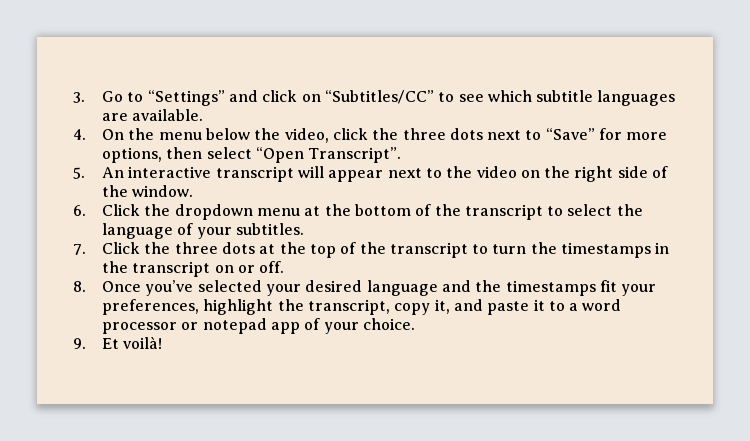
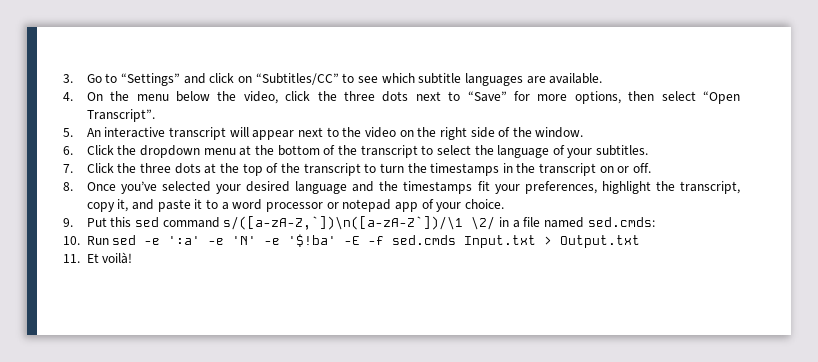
- 9. Et voilà!
+ 9. Put this sed command s/([a-zA-Z,`])\n([a-zA-Z`])/\1 \2/ in a file named sed.cmds:
+ 10. Run sed -e ':a' -e 'N' -e '$!ba' -E -f sed.cmds Input.txt > Output.txt
+ 11. Et voilà!

